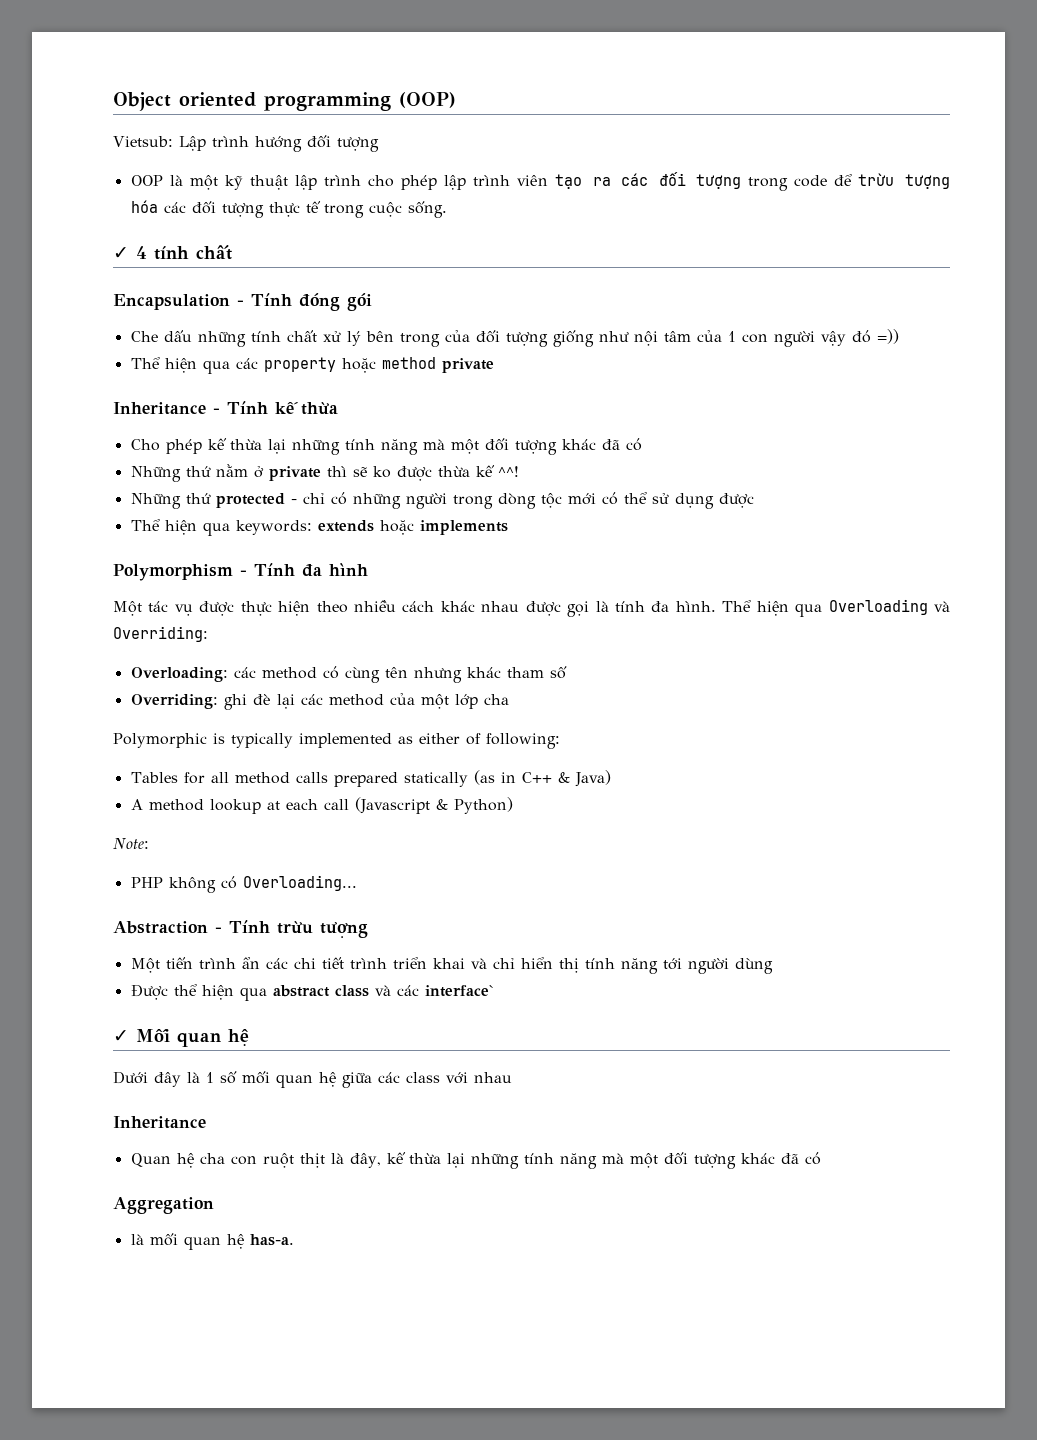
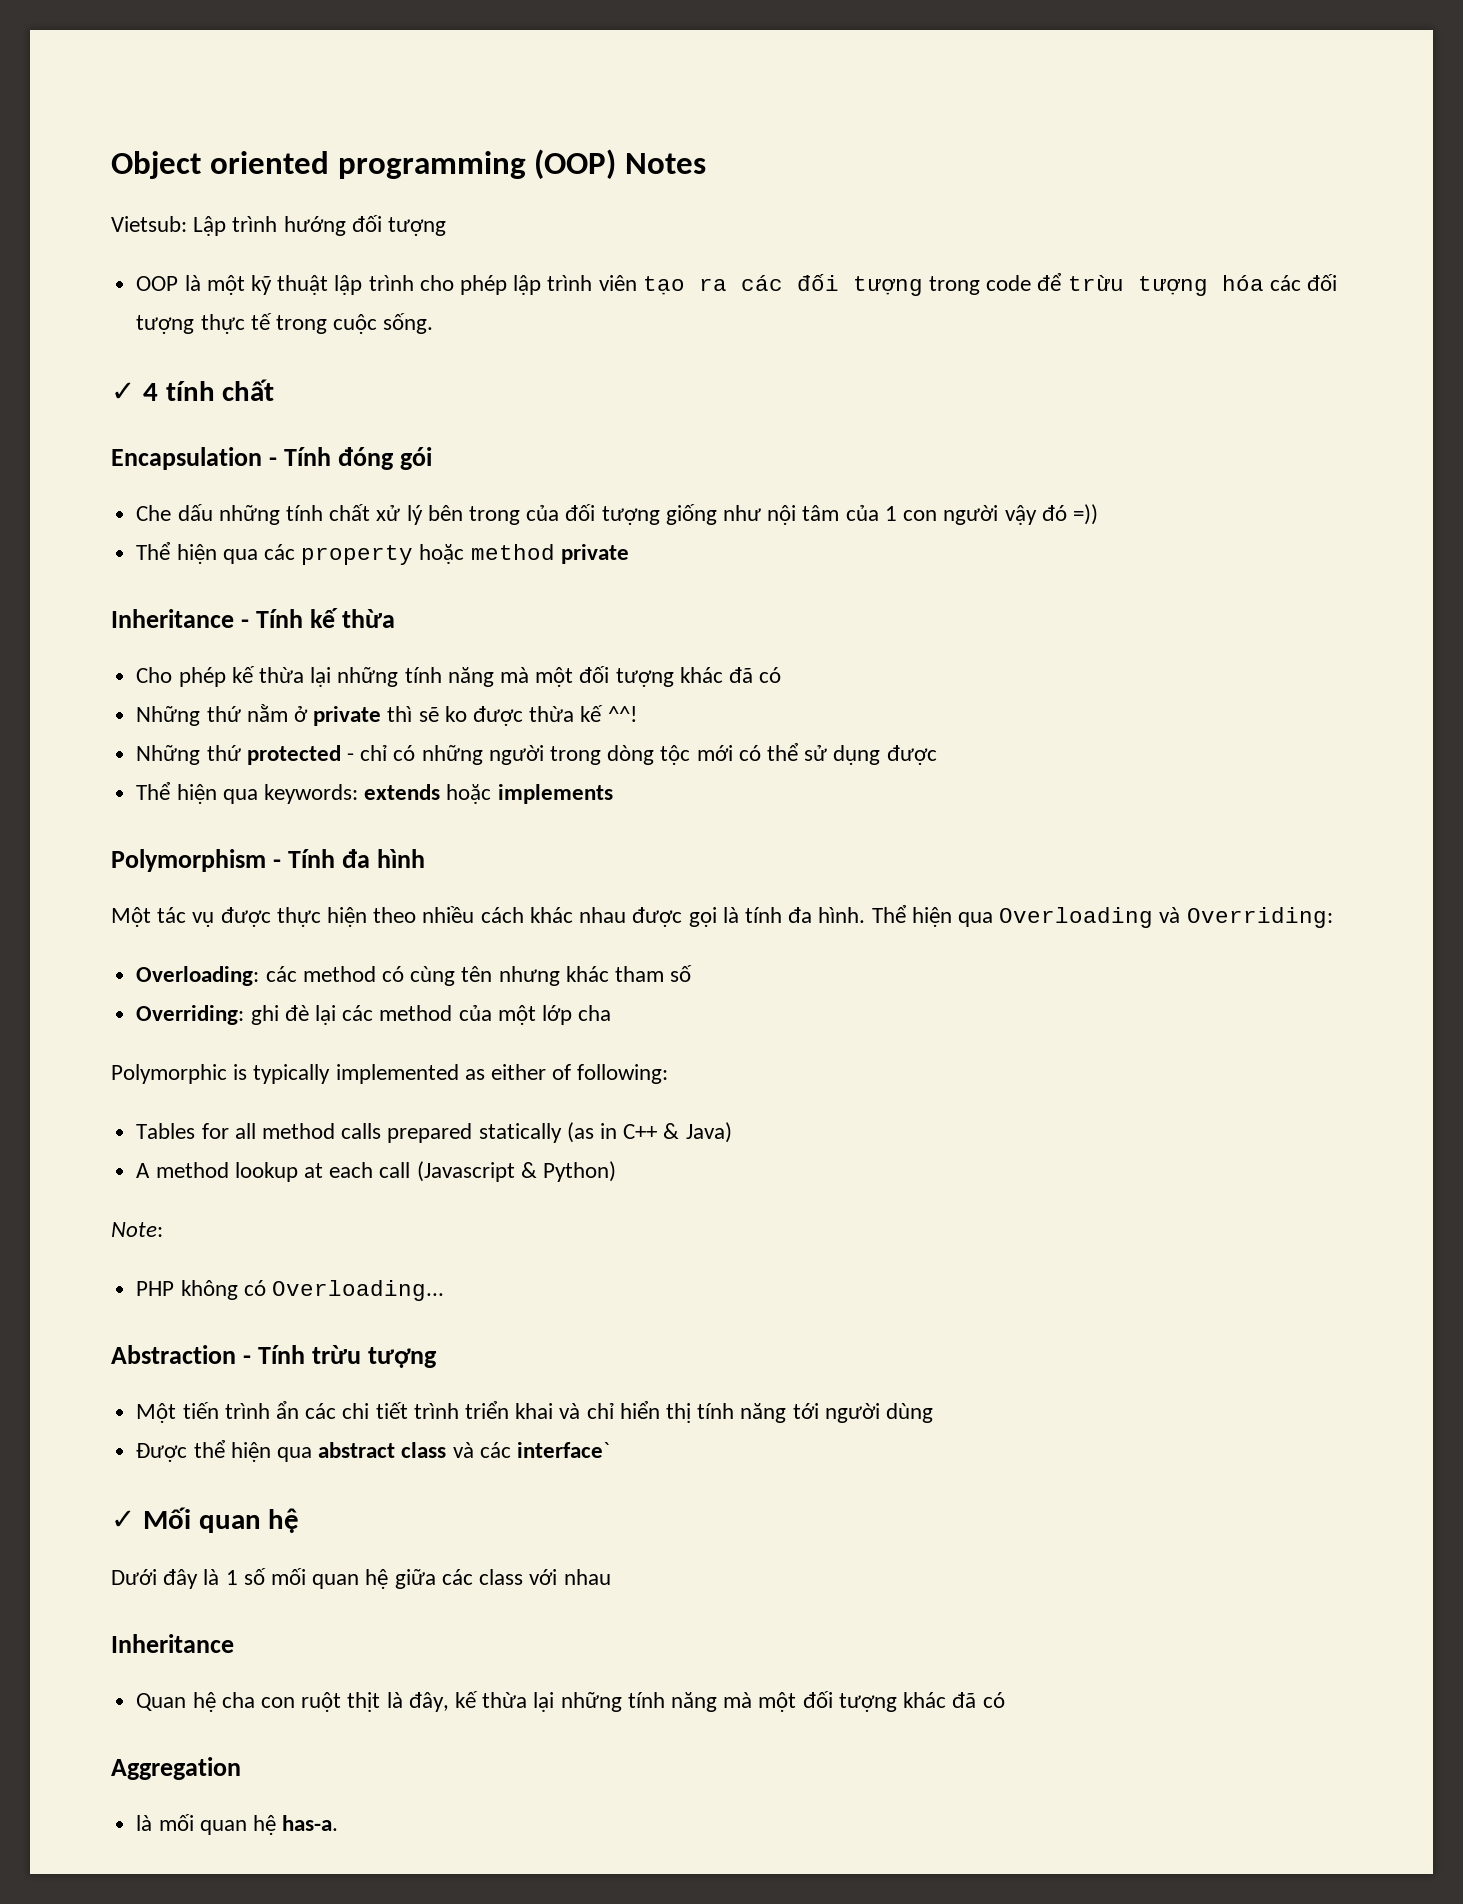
- Object oriented programming (OOP)
+ Object oriented programming (OOP) Notes

